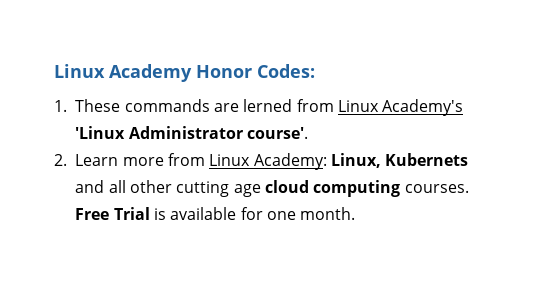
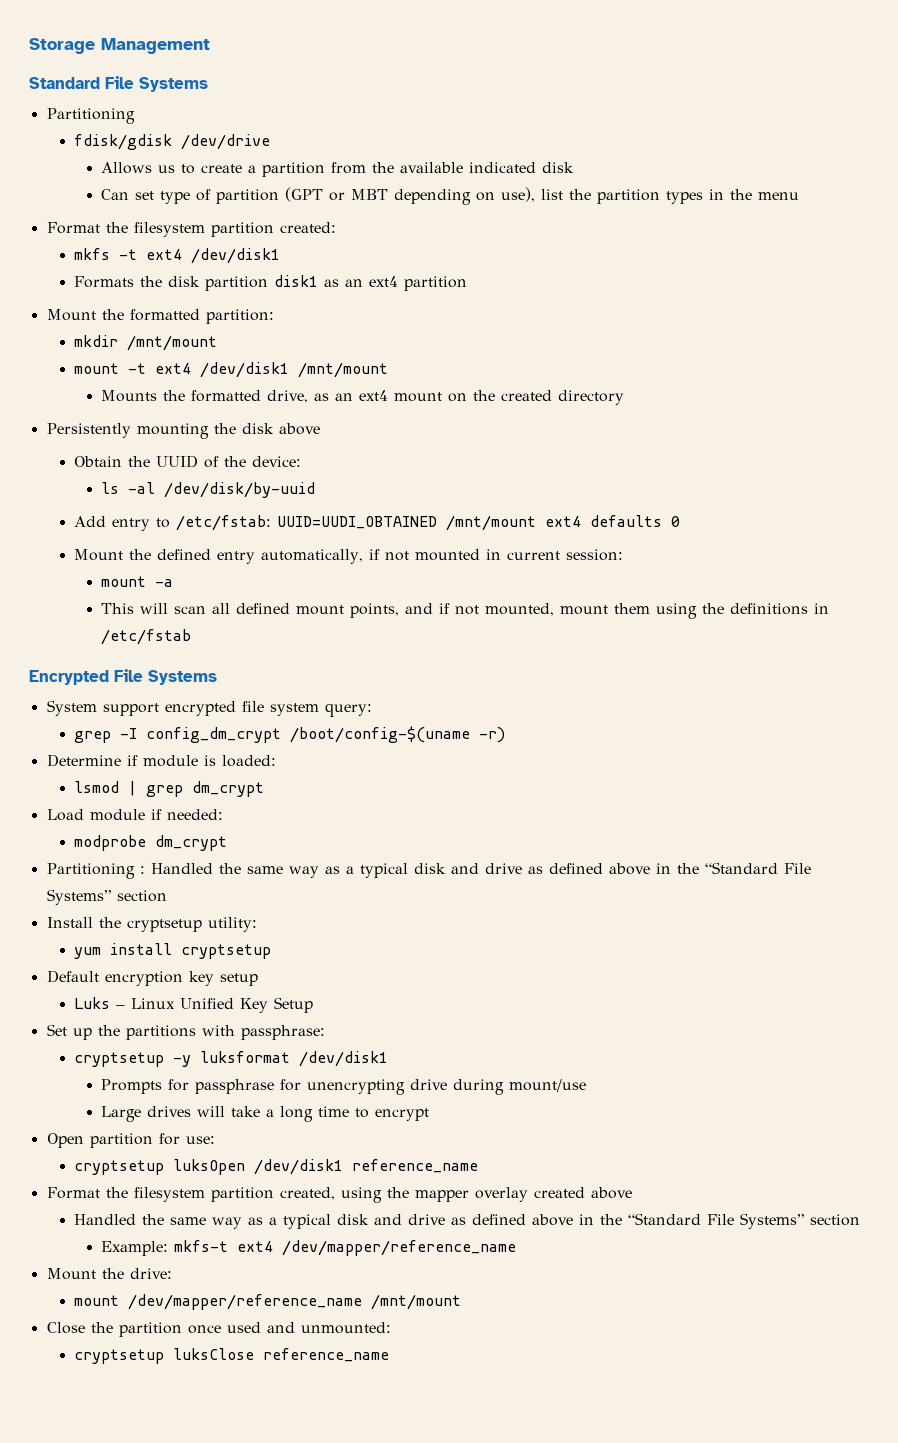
- Linux Academy Honor Codes:
- 1. These commands are lerned from Linux Academy's 'Linux Administrator course'.
- 2. Learn more from Linux Academy: Linux, Kubernets and all other cutting age cloud computing courses. Free Trial is available for one month.
+ Storage Management
+ Standard File Systems
+ Partitioning
+ fdisk/gdisk /dev/drive
+ Allows us to create a partition from the available indicated disk
+ Can set type of partition (GPT or MBT depending on use), list the partition types in the menu
+ Format the filesystem partition created:
+ mkfs -t ext4 /dev/disk1
+ Formats the disk partition disk1 as an ext4 partition
+ Mount the formatted partition:
+ mkdir /mnt/mount
+ mount -t ext4 /dev/disk1 /mnt/mount
+ Mounts the formatted drive, as an ext4 mount on the created directory
+ Persistently mounting the disk above
+ Obtain the UUID of the device:
+ ls -al /dev/disk/by-uuid
+ Add entry to /etc/fstab: UUID=UUDI_OBTAINED /mnt/mount ext4 defaults 0
+ Mount the defined entry automatically, if not mounted in current session:
+ mount -a
+ This will scan all defined mount points, and if not mounted, mount them using the definitions in /etc/fstab
+ Encrypted File Systems
+ System support encrypted file system query:
+ grep -I config_dm_crypt /boot/config-$(uname -r)
+ Determine if module is loaded:
+ lsmod | grep dm_crypt
+ Load module if needed:
+ modprobe dm_crypt
+ Partitioning : Handled the same way as a typical disk and drive as defined above in the “Standard File Systems” section
+ Install the cryptsetup utility:
+ yum install cryptsetup
+ Default encryption key setup
+ Luks – Linux Unified Key Setup
+ Set up the partitions with passphrase:
+ cryptsetup -y luksformat /dev/disk1
+ Prompts for passphrase for unencrypting drive during mount/use
+ Large drives will take a long time to encrypt
+ Open partition for use:
+ cryptsetup luksOpen /dev/disk1 reference_name
+ Format the filesystem partition created, using the mapper overlay created above
+ Handled the same way as a typical disk and drive as defined above in the “Standard File Systems” section
+ Example: mkfs-t ext4 /dev/mapper/reference_name
+ Mount the drive:
+ mount /dev/mapper/reference_name /mnt/mount
+ Close the partition once used and unmounted:
+ cryptsetup luksClose reference_name

